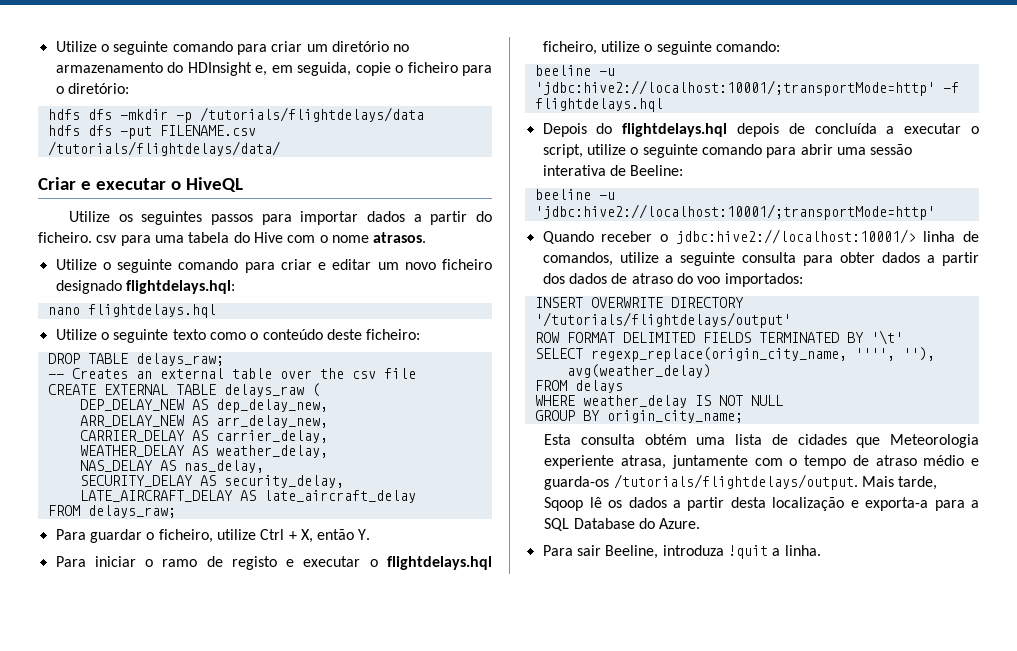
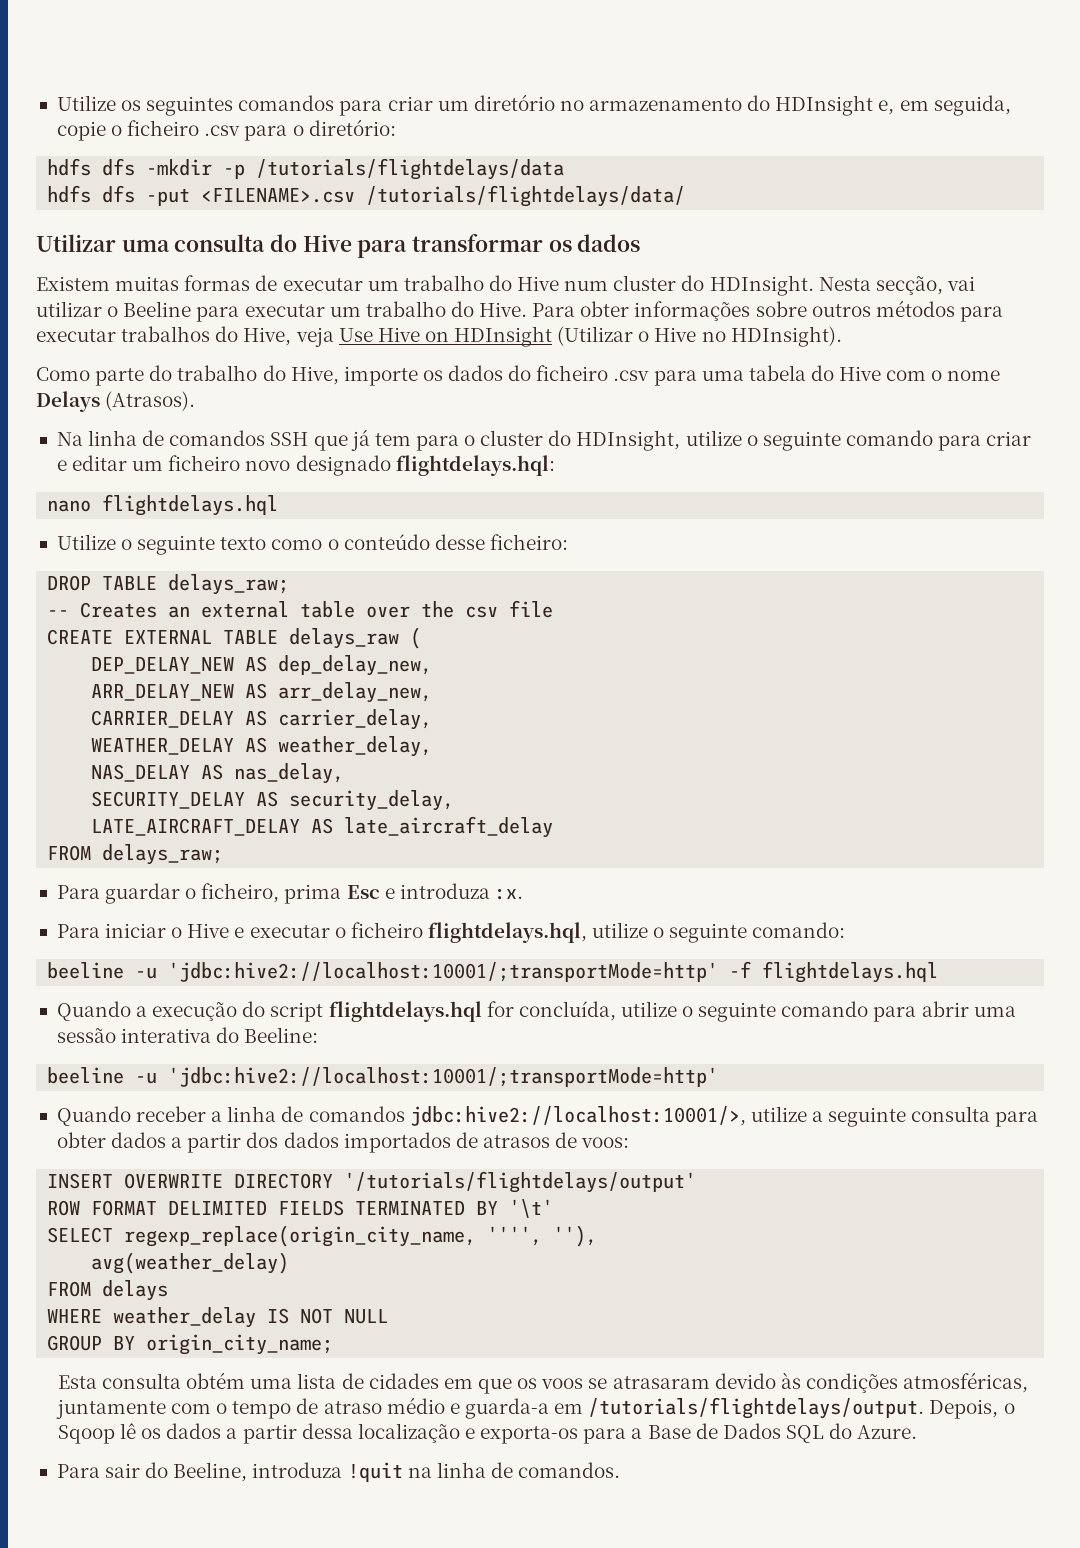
- Utilize o seguinte comando para criar um diretório no armazenamento do HDInsight e, em seguida, copie o ficheiro para o diretório:
+ Utilize os seguintes comandos para criar um diretório no armazenamento do HDInsight e, em seguida, copie o ficheiro .csv para o diretório:
- hdfs dfs -put FILENAME.csv /tutorials/flightdelays/data/
+ hdfs dfs -put <FILENAME>.csv /tutorials/flightdelays/data/
- Criar e executar o HiveQL
- Utilize os seguintes passos para importar dados a partir do ficheiro. csv para uma tabela do Hive com o nome atrasos.
- Utilize o seguinte comando para criar e editar um novo ficheiro designado flightdelays.hql:
+ Utilizar uma consulta do Hive para transformar os dados
+ Existem muitas formas de executar um trabalho do Hive num cluster do HDInsight. Nesta secção, vai utilizar o Beeline para executar um trabalho do Hive. Para obter informações sobre outros métodos para executar trabalhos do Hive, veja Use Hive on HDInsight (Utilizar o Hive no HDInsight).
+ Como parte do trabalho do Hive, importe os dados do ficheiro .csv para uma tabela do Hive com o nome Delays (Atrasos).
+ Na linha de comandos SSH que já tem para o cluster do HDInsight, utilize o seguinte comando para criar e editar um ficheiro novo designado flightdelays.hql:
- Utilize o seguinte texto como o conteúdo deste ficheiro:
+ Utilize o seguinte texto como o conteúdo desse ficheiro:
- Para guardar o ficheiro, utilize Ctrl + X, então Y.
+ Para guardar o ficheiro, prima Esc e introduza :x.
- Para iniciar o ramo de registo e executar o flightdelays.hql ficheiro, utilize o seguinte comando:
+ Para iniciar o Hive e executar o ficheiro flightdelays.hql, utilize o seguinte comando:
- Depois do flightdelays.hql depois de concluída a executar o script, utilize o seguinte comando para abrir uma sessão interativa de Beeline:
+ Quando a execução do script flightdelays.hql for concluída, utilize o seguinte comando para abrir uma sessão interativa do Beeline:
- Quando receber o jdbc:hive2://localhost:10001/> linha de comandos, utilize a seguinte consulta para obter dados a partir dos dados de atraso do voo importados:
+ Quando receber a linha de comandos jdbc:hive2://localhost:10001/>, utilize a seguinte consulta para obter dados a partir dos dados importados de atrasos de voos:
- Esta consulta obtém uma lista de cidades que Meteorologia experiente atrasa, juntamente com o tempo de atraso médio e guarda-os /tutorials/flightdelays/output. Mais tarde, Sqoop lê os dados a partir desta localização e exporta-a para a SQL Database do Azure.
+ Esta consulta obtém uma lista de cidades em que os voos se atrasaram devido às condições atmosféricas, juntamente com o tempo de atraso médio e guarda-a em /tutorials/flightdelays/output. Depois, o Sqoop lê os dados a partir dessa localização e exporta-os para a Base de Dados SQL do Azure.
- Para sair Beeline, introduza !quit a linha.
+ Para sair do Beeline, introduza !quit na linha de comandos.

